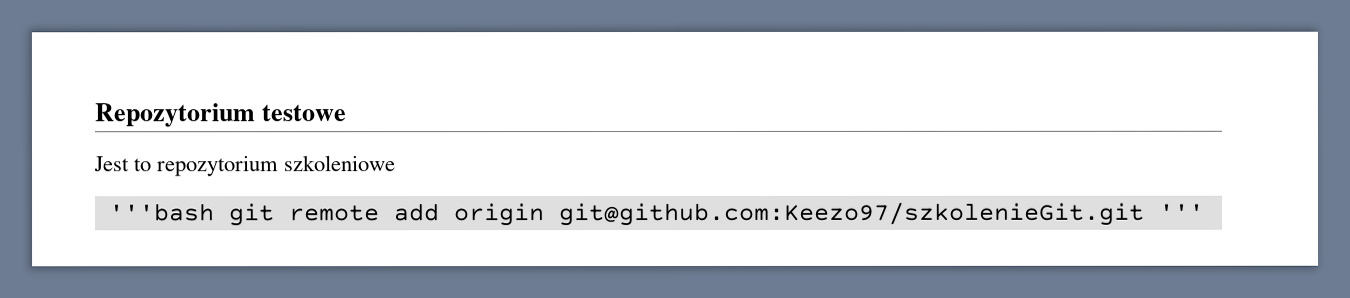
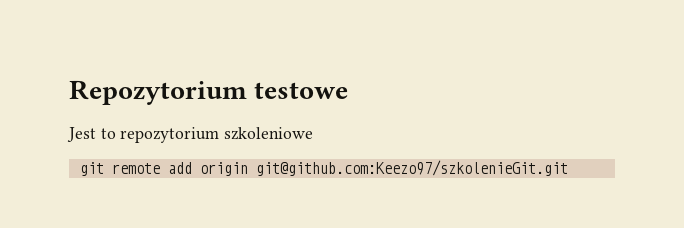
- '''bash git remote add origin git@github.com:Keezo97/szkolenieGit.git '''
+ git remote add origin git@github.com:Keezo97/szkolenieGit.git

